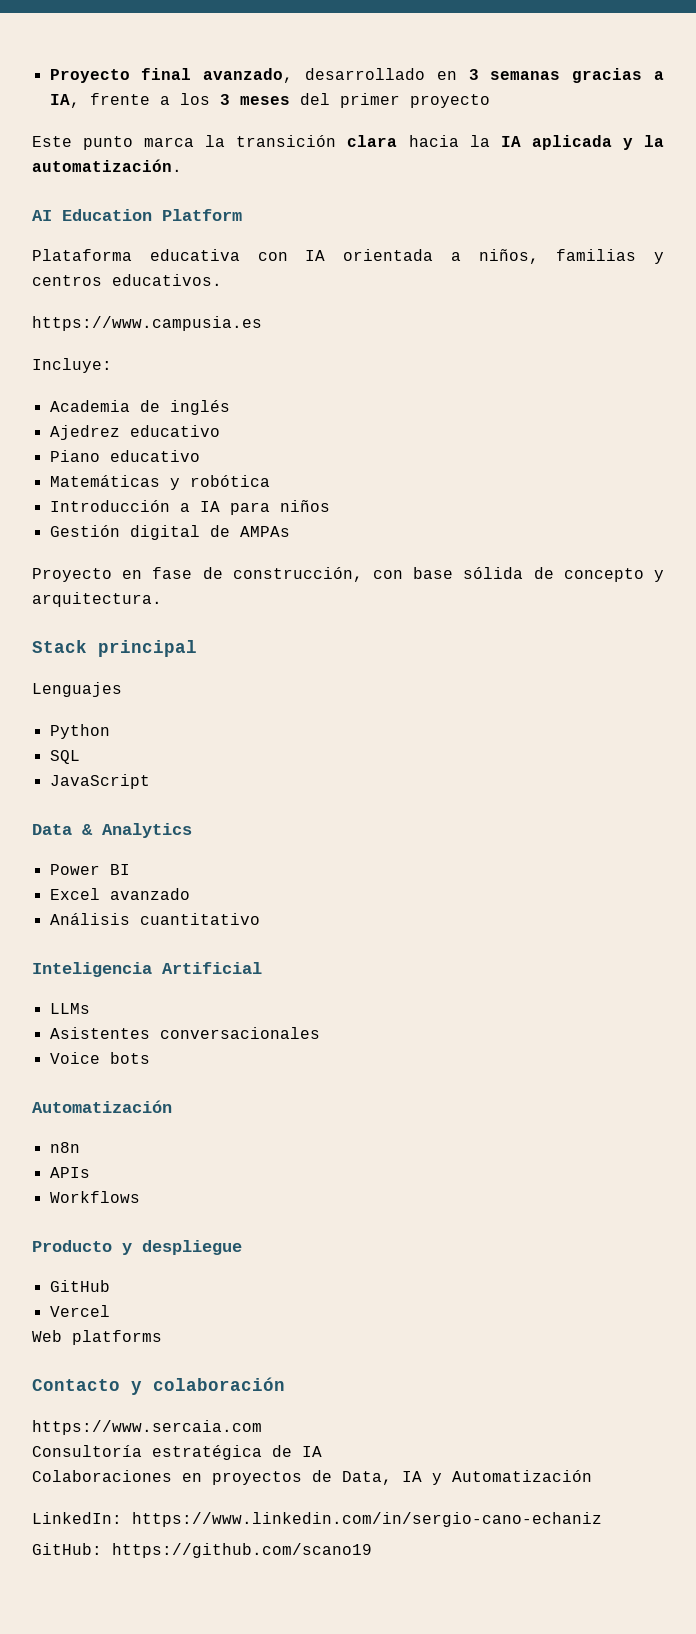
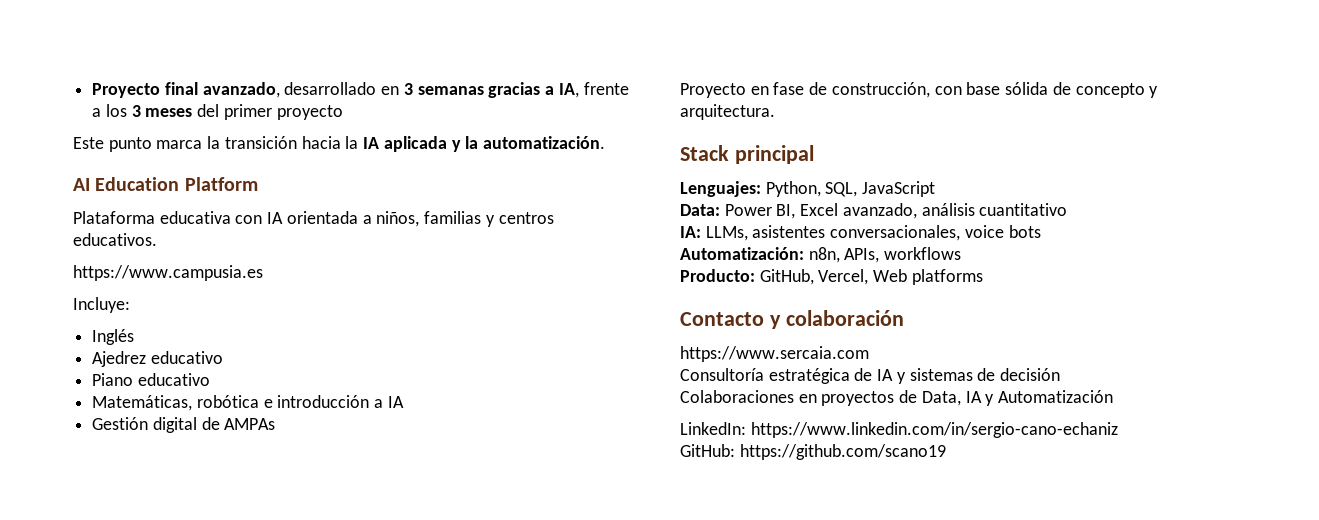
- Este punto marca la transición clara hacia la IA aplicada y la automatización.
+ Este punto marca la transición hacia la IA aplicada y la automatización.
- Academia de inglés
+ Inglés
- Matemáticas y robótica
- Introducción a IA para niños
+ Matemáticas, robótica e introducción a IA
- Lenguajes
- Python
- SQL
- JavaScript
- Data & Analytics
- Power BI
- Excel avanzado
- Análisis cuantitativo
- Inteligencia Artificial
- LLMs
- Asistentes conversacionales
- Voice bots
- Automatización
- n8n
- APIs
- Workflows
- Producto y despliegue
- GitHub
- Vercel
- Web platforms
+ Lenguajes: Python, SQL, JavaScript
+ Data: Power BI, Excel avanzado, análisis cuantitativo
+ IA: LLMs, asistentes conversacionales, voice bots
+ Automatización: n8n, APIs, workflows
+ Producto: GitHub, Vercel, Web platforms
- Consultoría estratégica de IA
+ Consultoría estratégica de IA y sistemas de decisión

